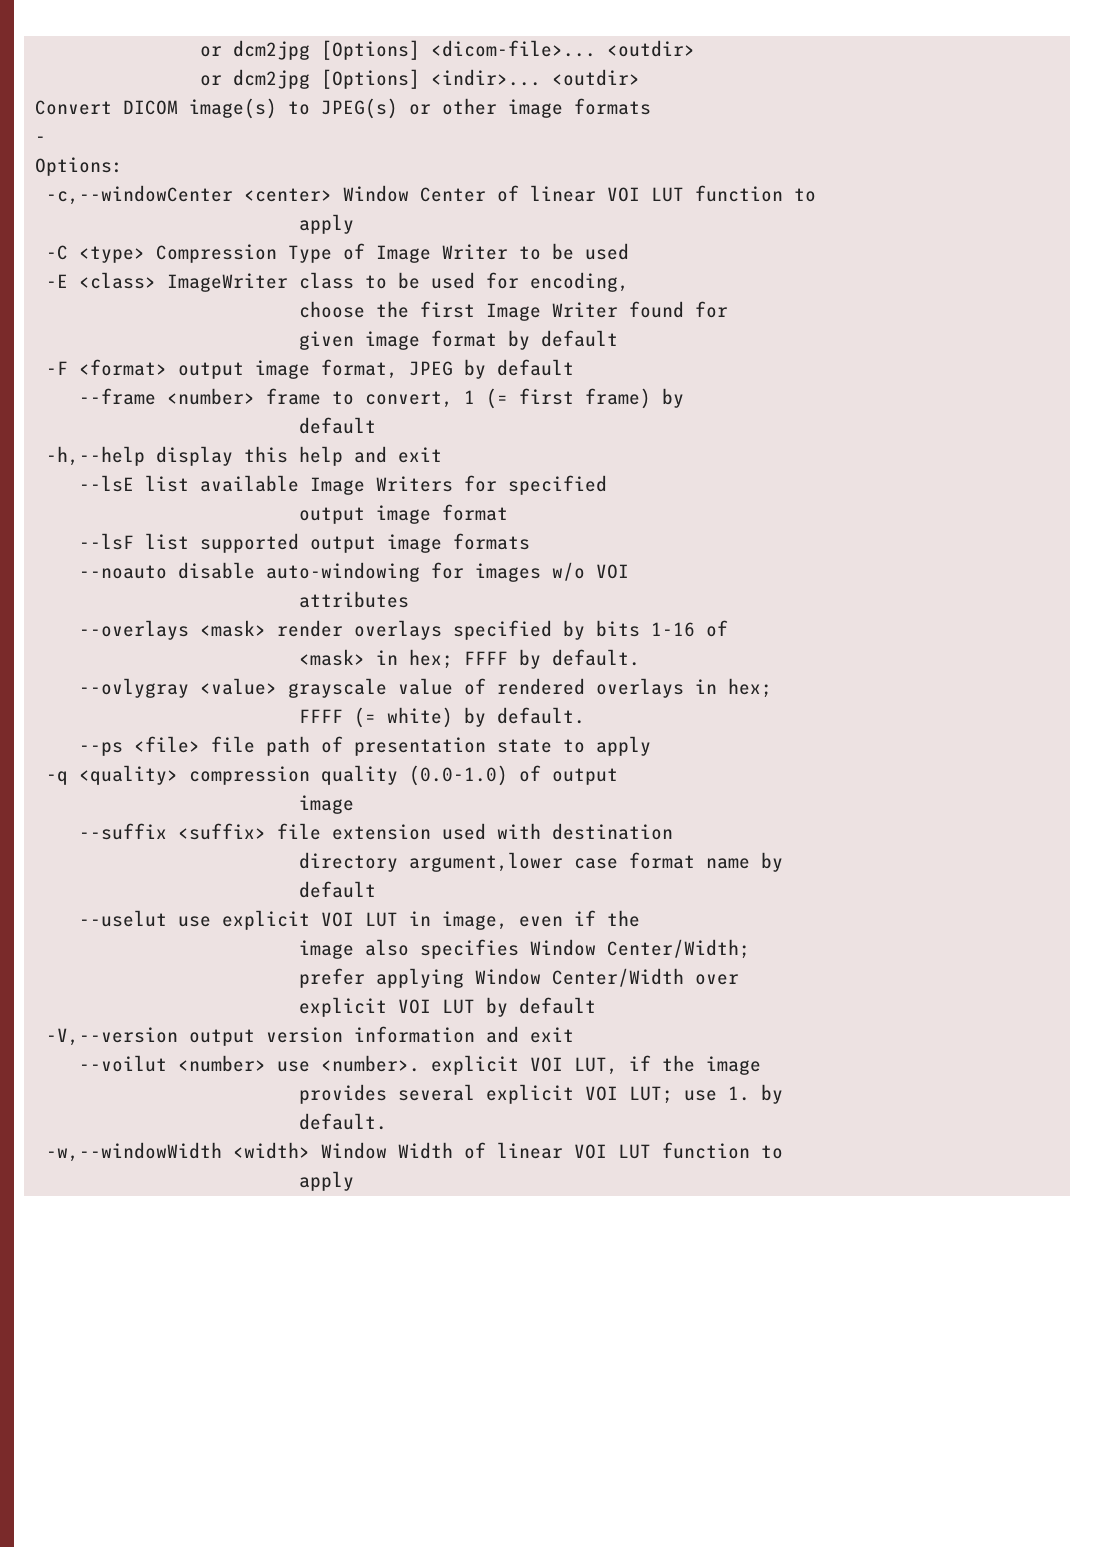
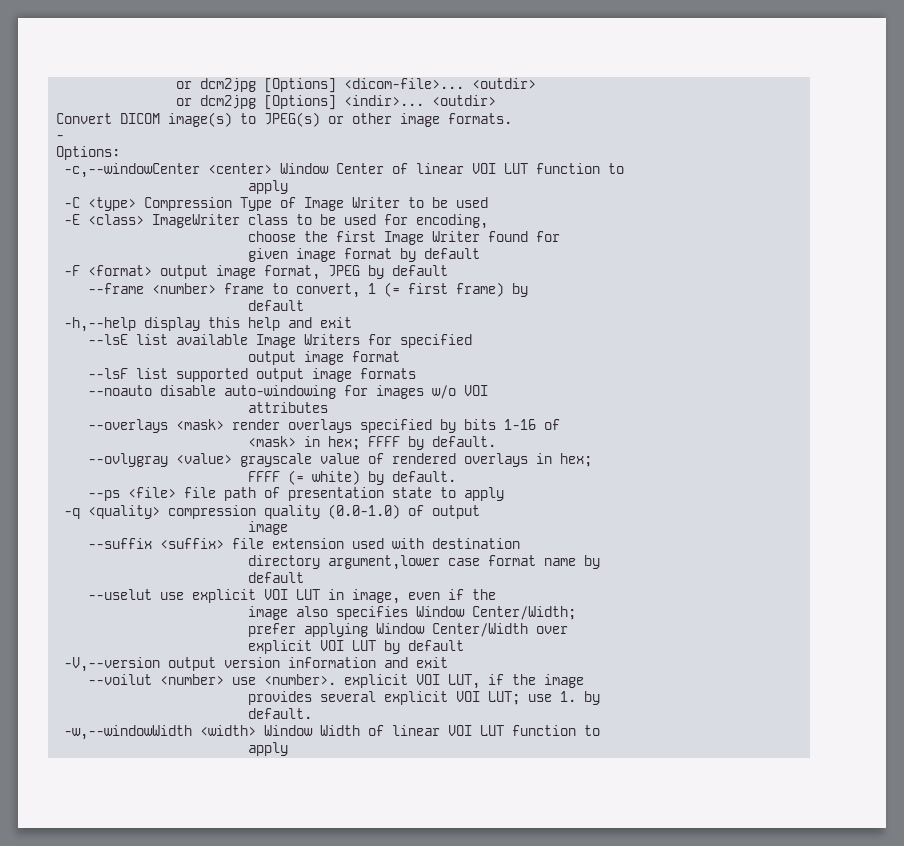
- Convert DICOM image(s) to JPEG(s) or other image formats
+ Convert DICOM image(s) to JPEG(s) or other image formats.

